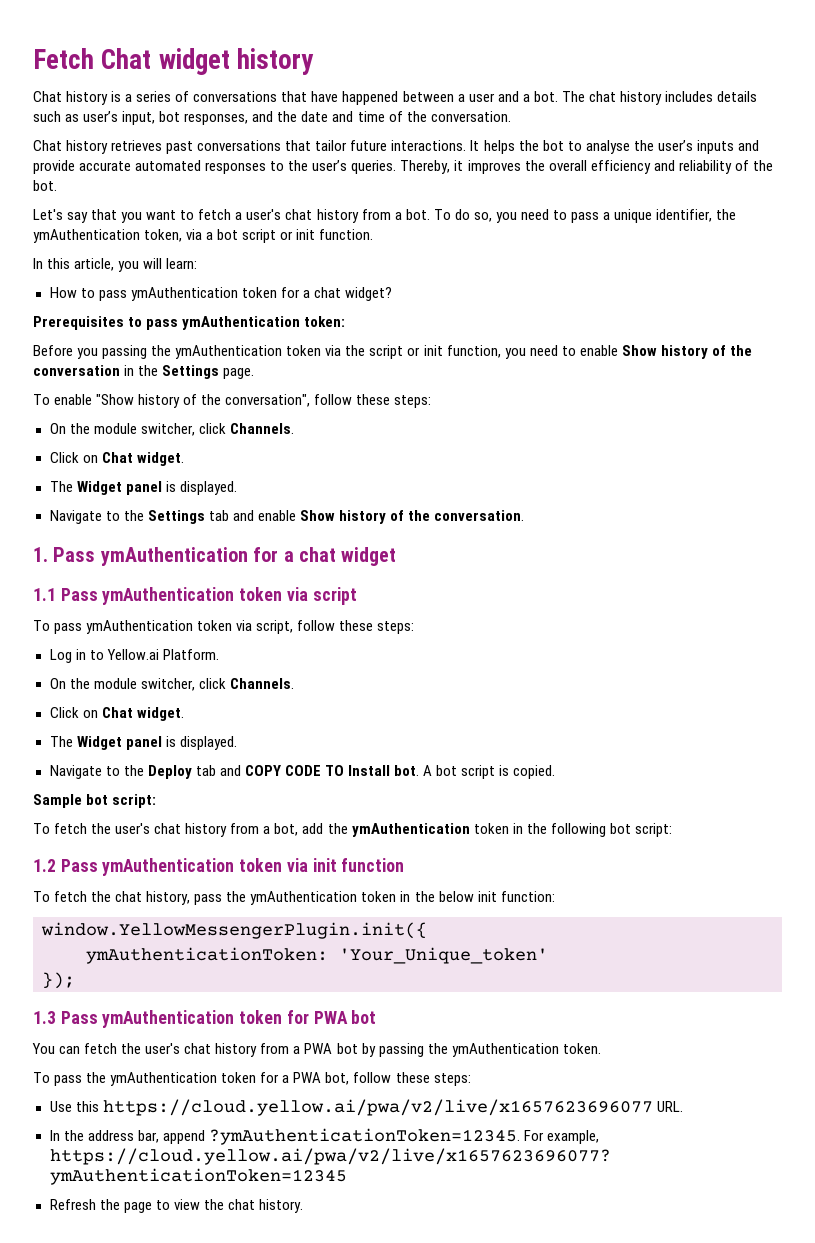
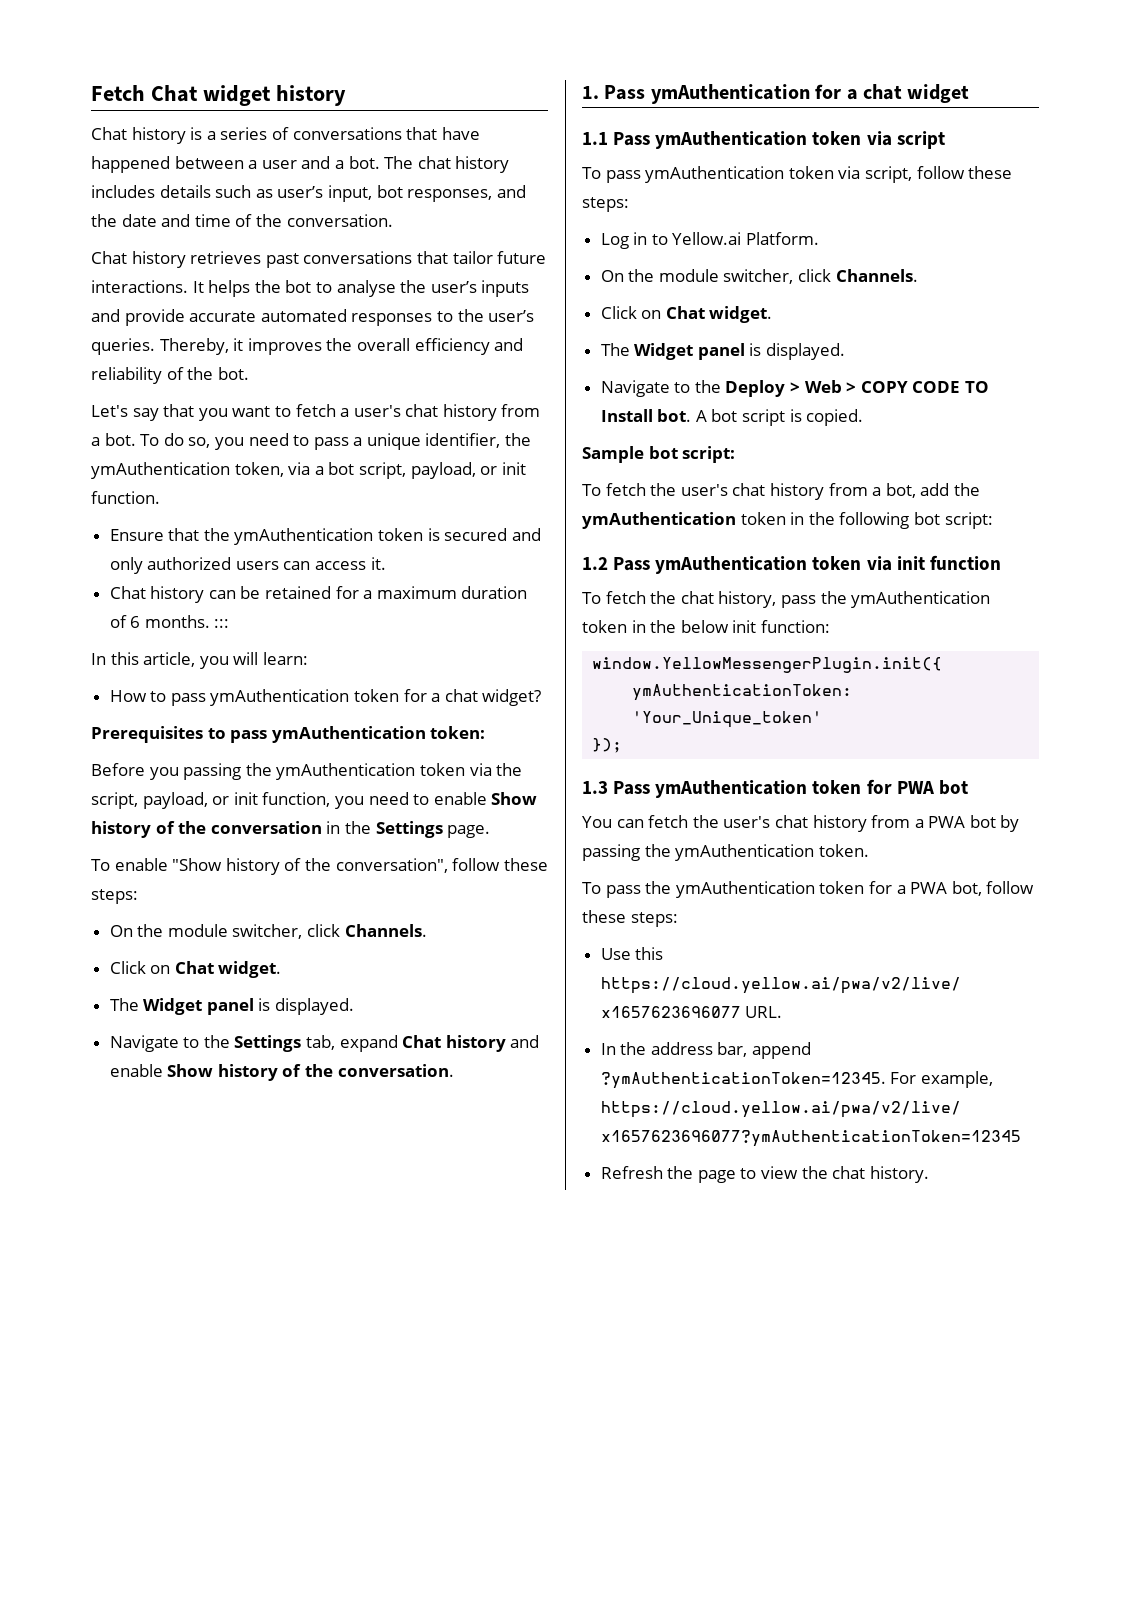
- To do so, you need to pass a unique identifier, the ymAuthentication token, via a bot script or init function.
+ To do so, you need to pass a unique identifier, the ymAuthentication token, via a bot script, payload, or init function.
+ Ensure that the ymAuthentication token is secured and only authorized users can access it.
+ Chat history can be retained for a maximum duration of 6 months. :::
- Before you passing the ymAuthentication token via the script or init function, you need to enable Show history of the conversation in the Settings page.
+ Before you passing the ymAuthentication token via the script, payload, or init function, you need to enable Show history of the conversation in the Settings page.
- Navigate to the Settings tab and enable Show history of the conversation.
+ Navigate to the Settings tab, expand Chat history and enable Show history of the conversation.
- Navigate to the Deploy tab and COPY CODE TO Install bot.
+ Navigate to the Deploy > Web > COPY CODE TO Install bot.

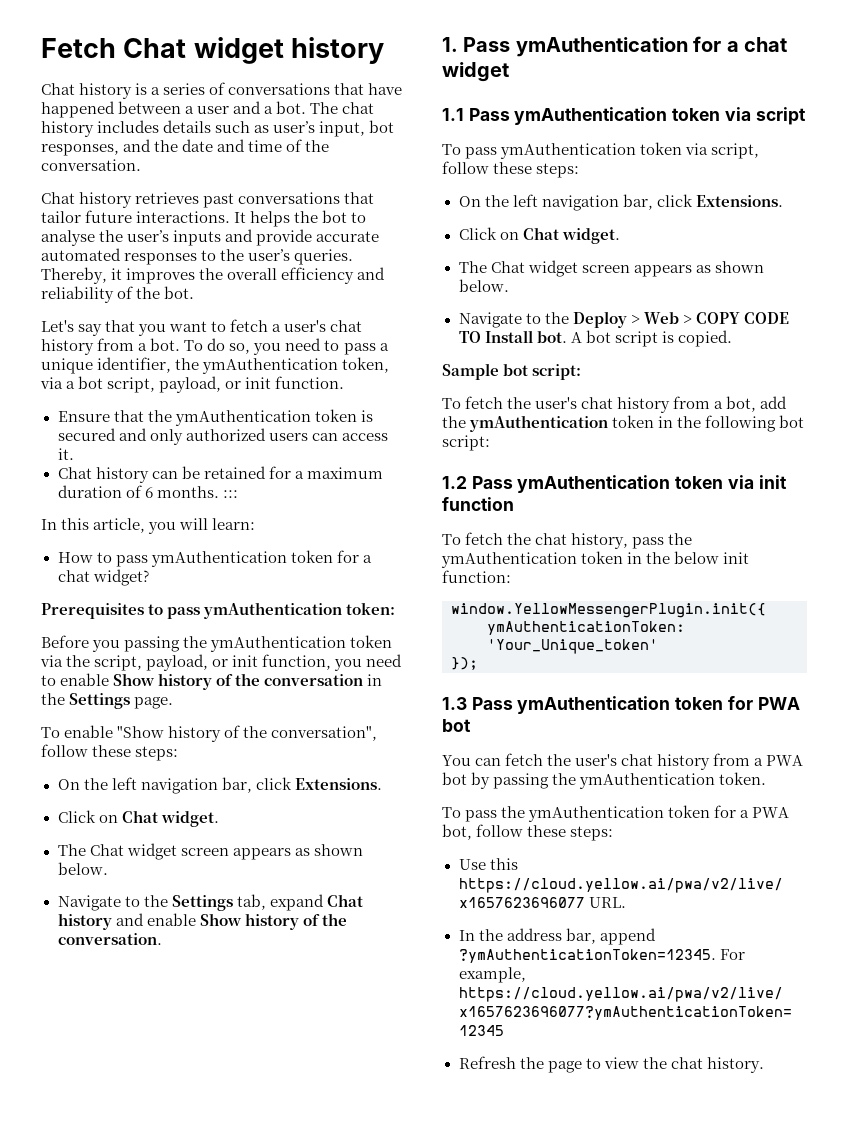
  To enable "Show history of the conversation", follow these steps:
- On the module switcher, click Channels.
+ On the left navigation bar, click Extensions.
  Click on Chat widget.
- The Widget panel is displayed.
+ The Chat widget screen appears as shown below.
  To pass ymAuthentication token via script, follow these steps:
- Log in to Yellow.ai Platform.
- On the module switcher, click Channels.
+ On the left navigation bar, click Extensions.
  Click on Chat widget.
- The Widget panel is displayed.
+ The Chat widget screen appears as shown below.

